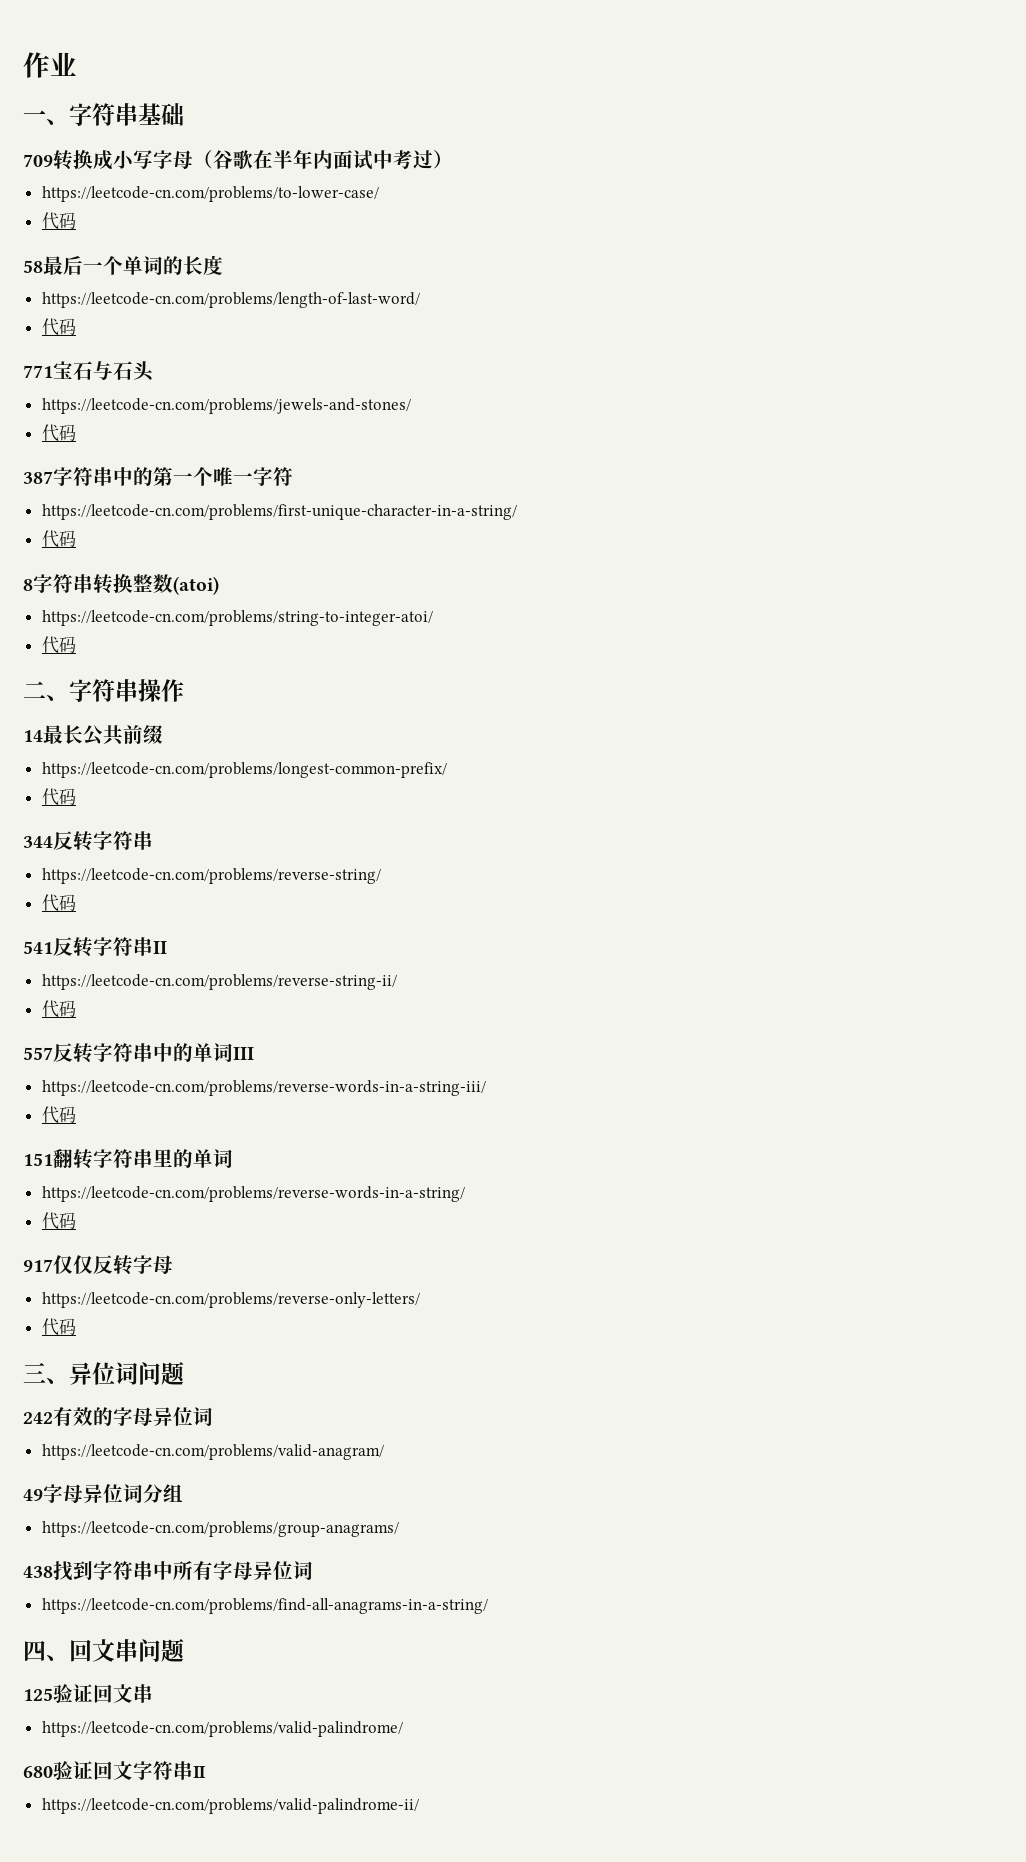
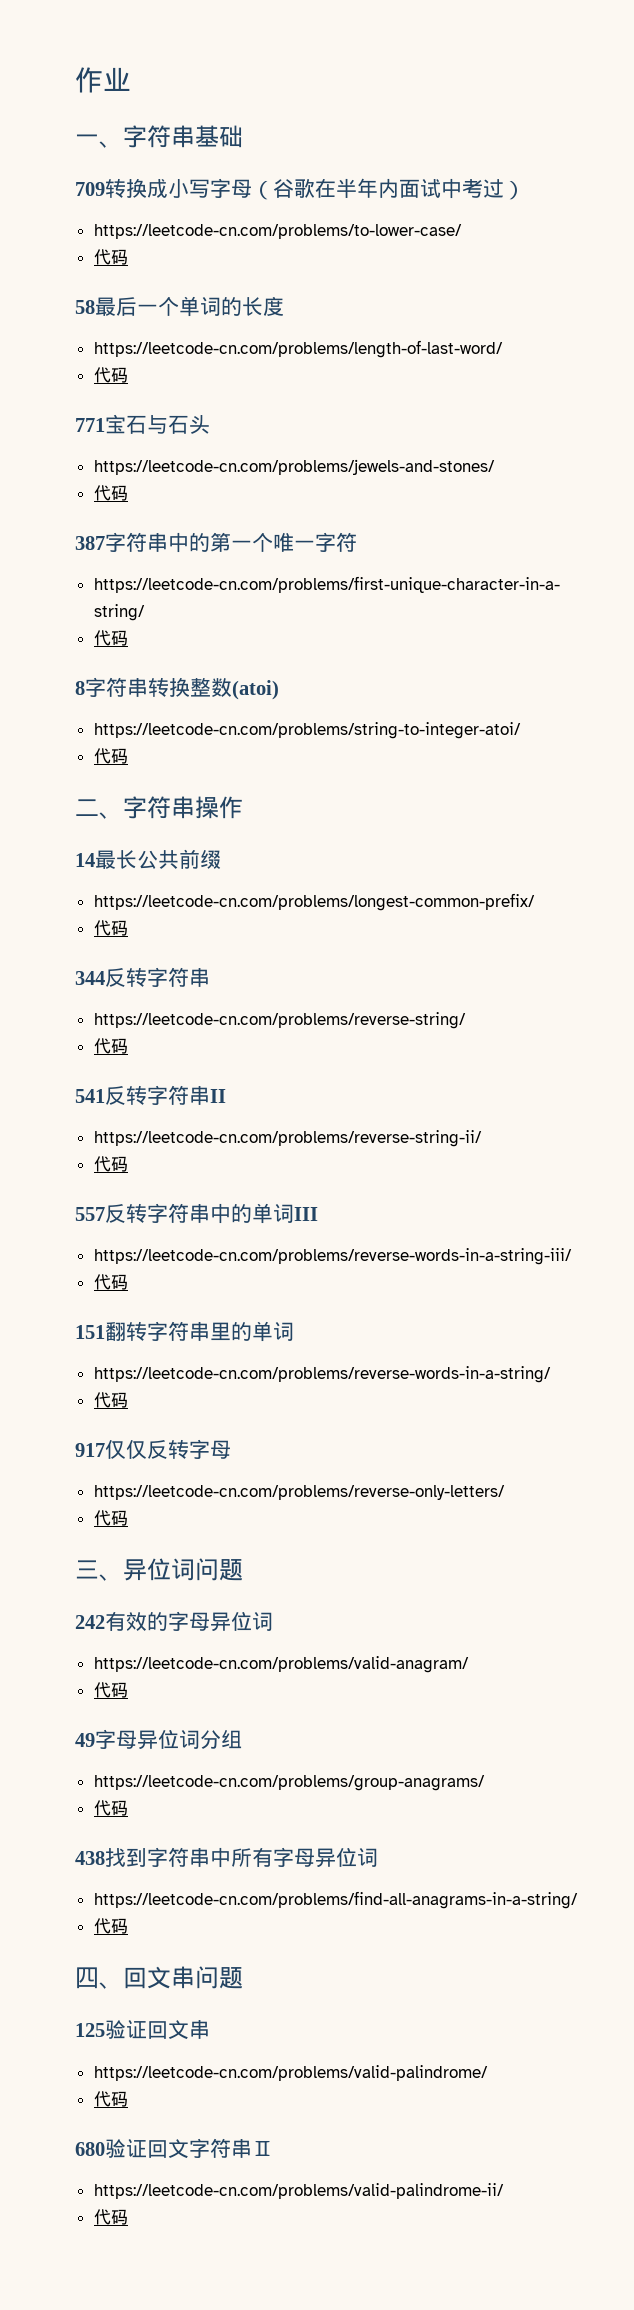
  https://leetcode-cn.com/problems/valid-anagram/
+ 代码
  https://leetcode-cn.com/problems/group-anagrams/
+ 代码
  https://leetcode-cn.com/problems/find-all-anagrams-in-a-string/
+ 代码
  https://leetcode-cn.com/problems/valid-palindrome/
+ 代码
  https://leetcode-cn.com/problems/valid-palindrome-ii/
+ 代码

